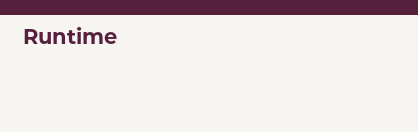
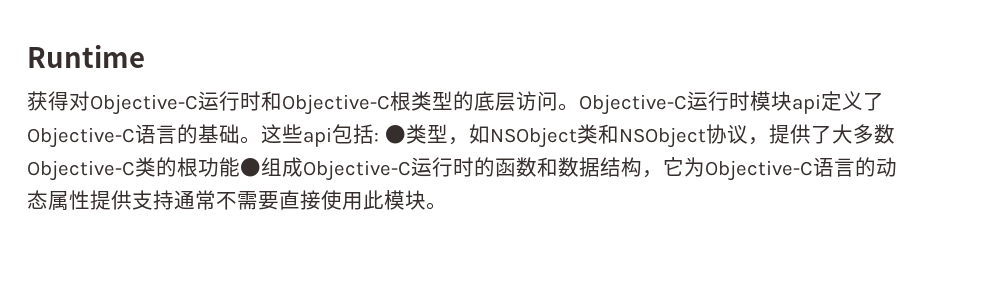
+ 获得对Objective-C运行时和Objective-C根类型的底层访问。Objective-C运行时模块api定义了Objective-C语言的基础。这些api包括: ●类型，如NSObject类和NSObject协议，提供了大多数Objective-C类的根功能●组成Objective-C运行时的函数和数据结构，它为Objective-C语言的动态属性提供支持通常不需要直接使用此模块。

